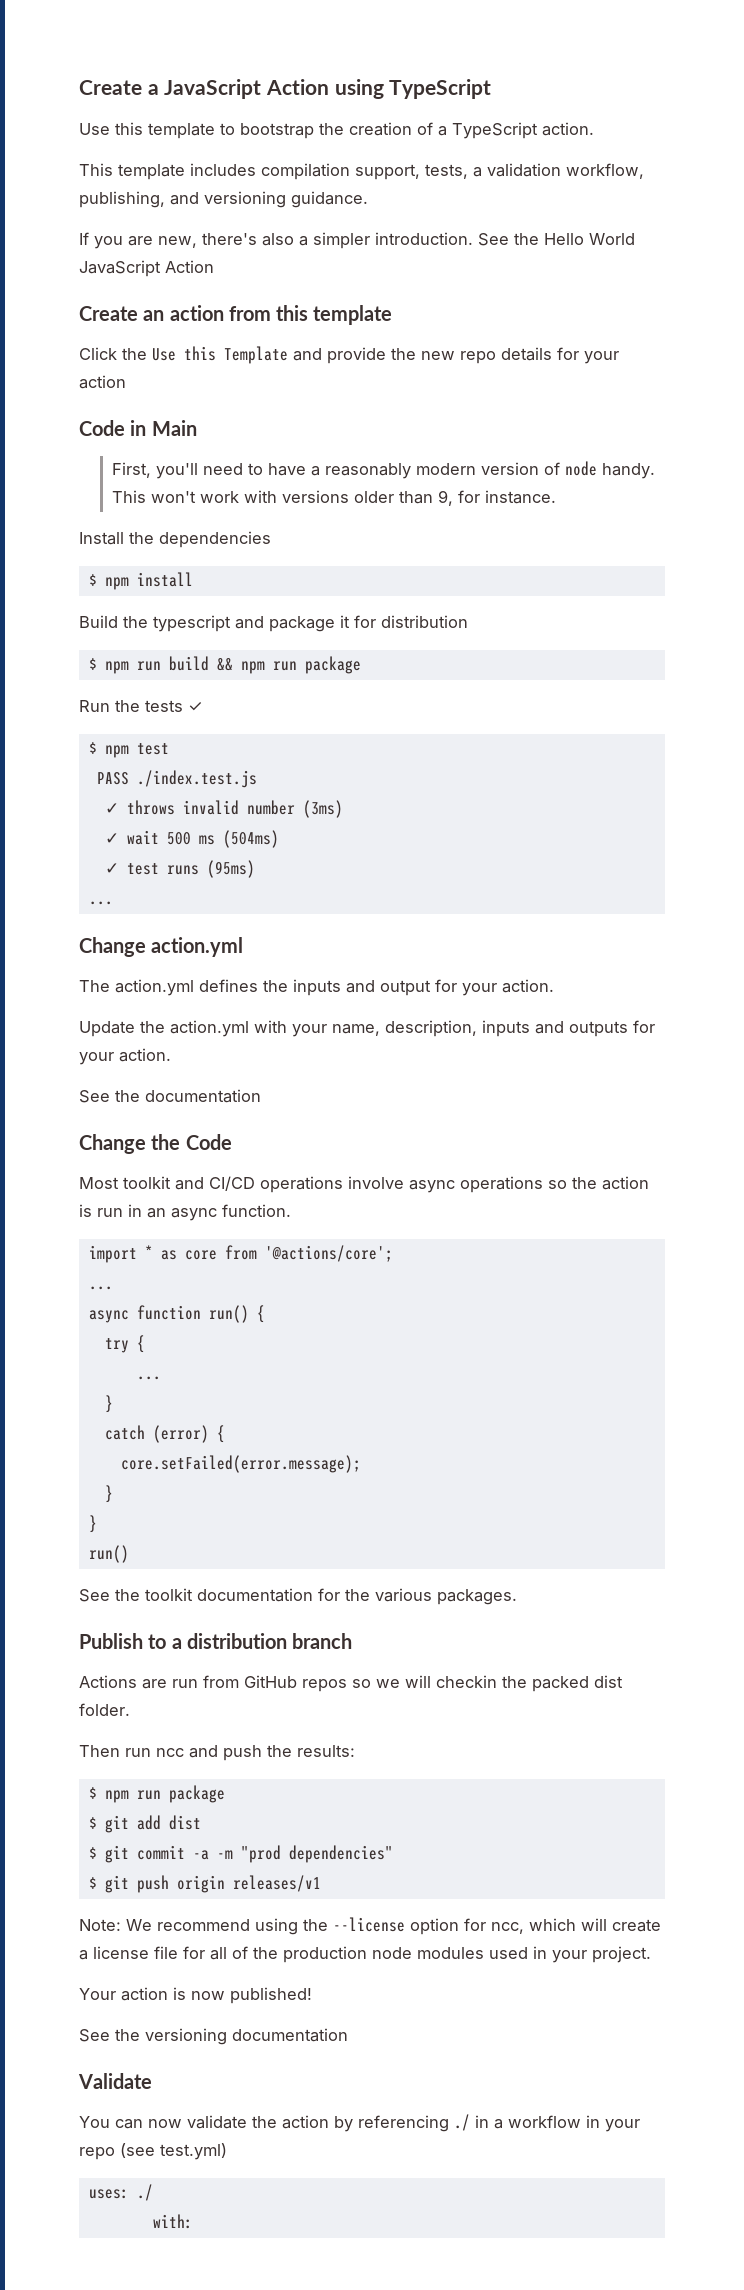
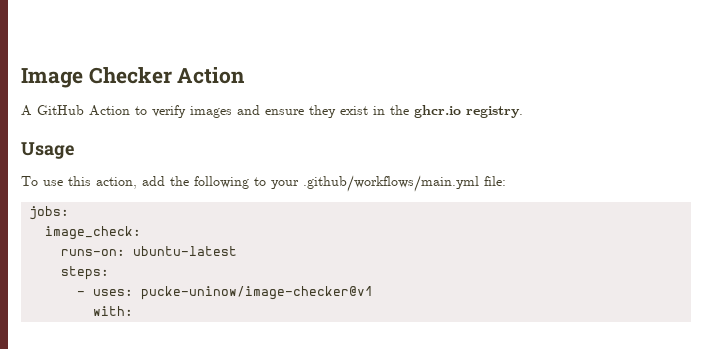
- Create a JavaScript Action using TypeScript
- Use this template to bootstrap the creation of a TypeScript action.
- This template includes compilation support, tests, a validation workflow, publishing, and versioning guidance.
- If you are new, there's also a simpler introduction. See the Hello World JavaScript Action
- Create an action from this template
- Click the Use this Template and provide the new repo details for your action
- Code in Main
- First, you'll need to have a reasonably modern version of node handy. This won't work with versions older than 9, for instance.
- Install the dependencies
- $ npm install
- Build the typescript and package it for distribution
- $ npm run build && npm run package
- Run the tests ✓
- $ npm test
- PASS ./index.test.js
- ✓ throws invalid number (3ms)
- ✓ wait 500 ms (504ms)
- ✓ test runs (95ms)
- ...
- Change action.yml
- The action.yml defines the inputs and output for your action.
- Update the action.yml with your name, description, inputs and outputs for your action.
- See the documentation
- Change the Code
- Most toolkit and CI/CD operations involve async operations so the action is run in an async function.
- import * as core from '@actions/core';
- ...
- async function run() {
- try {
- ...
- }
- catch (error) {
- core.setFailed(error.message);
- }
- }
- run()
- See the toolkit documentation for the various packages.
- Publish to a distribution branch
- Actions are run from GitHub repos so we will checkin the packed dist folder.
- Then run ncc and push the results:
- $ npm run package
- $ git add dist
- $ git commit -a -m "prod dependencies"
- $ git push origin releases/v1
- Note: We recommend using the --license option for ncc, which will create a license file for all of the production node modules used in your project.
- Your action is now published!
- See the versioning documentation
- Validate
- You can now validate the action by referencing ./ in a workflow in your repo (see test.yml)
- uses: ./
+ Image Checker Action
+ A GitHub Action to verify images and ensure they exist in the ghcr.io registry.
+ Usage
+ To use this action, add the following to your .github/workflows/main.yml file:
+ jobs:
+ image_check:
+ runs-on: ubuntu-latest
+ steps:
+ - uses: pucke-uninow/image-checker@v1

